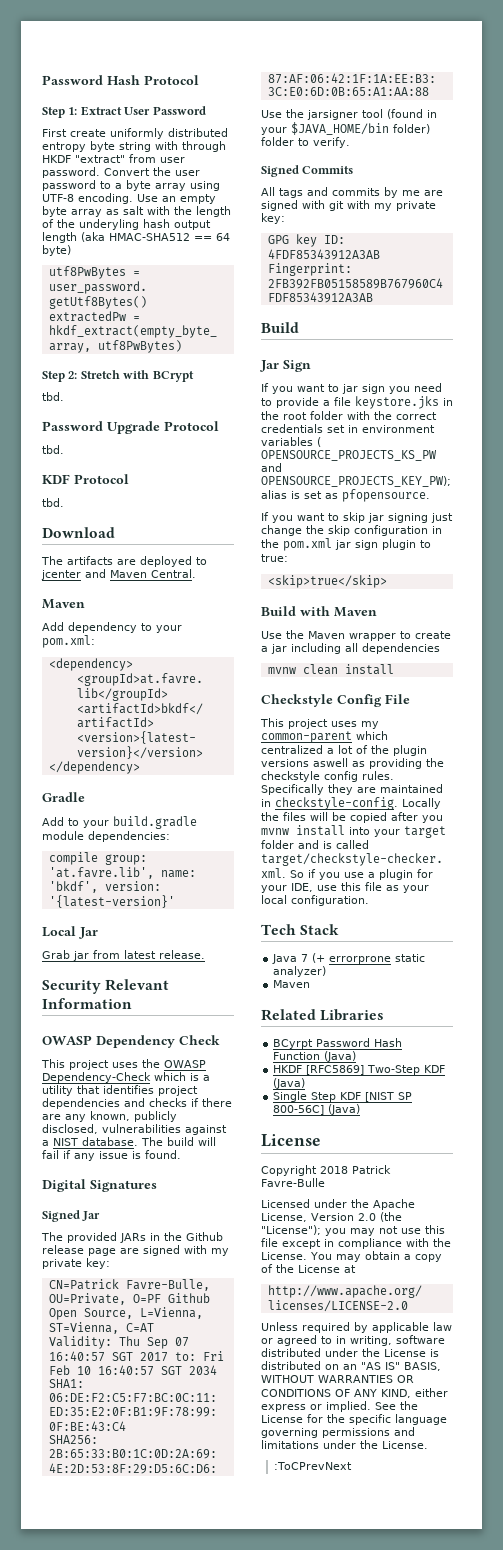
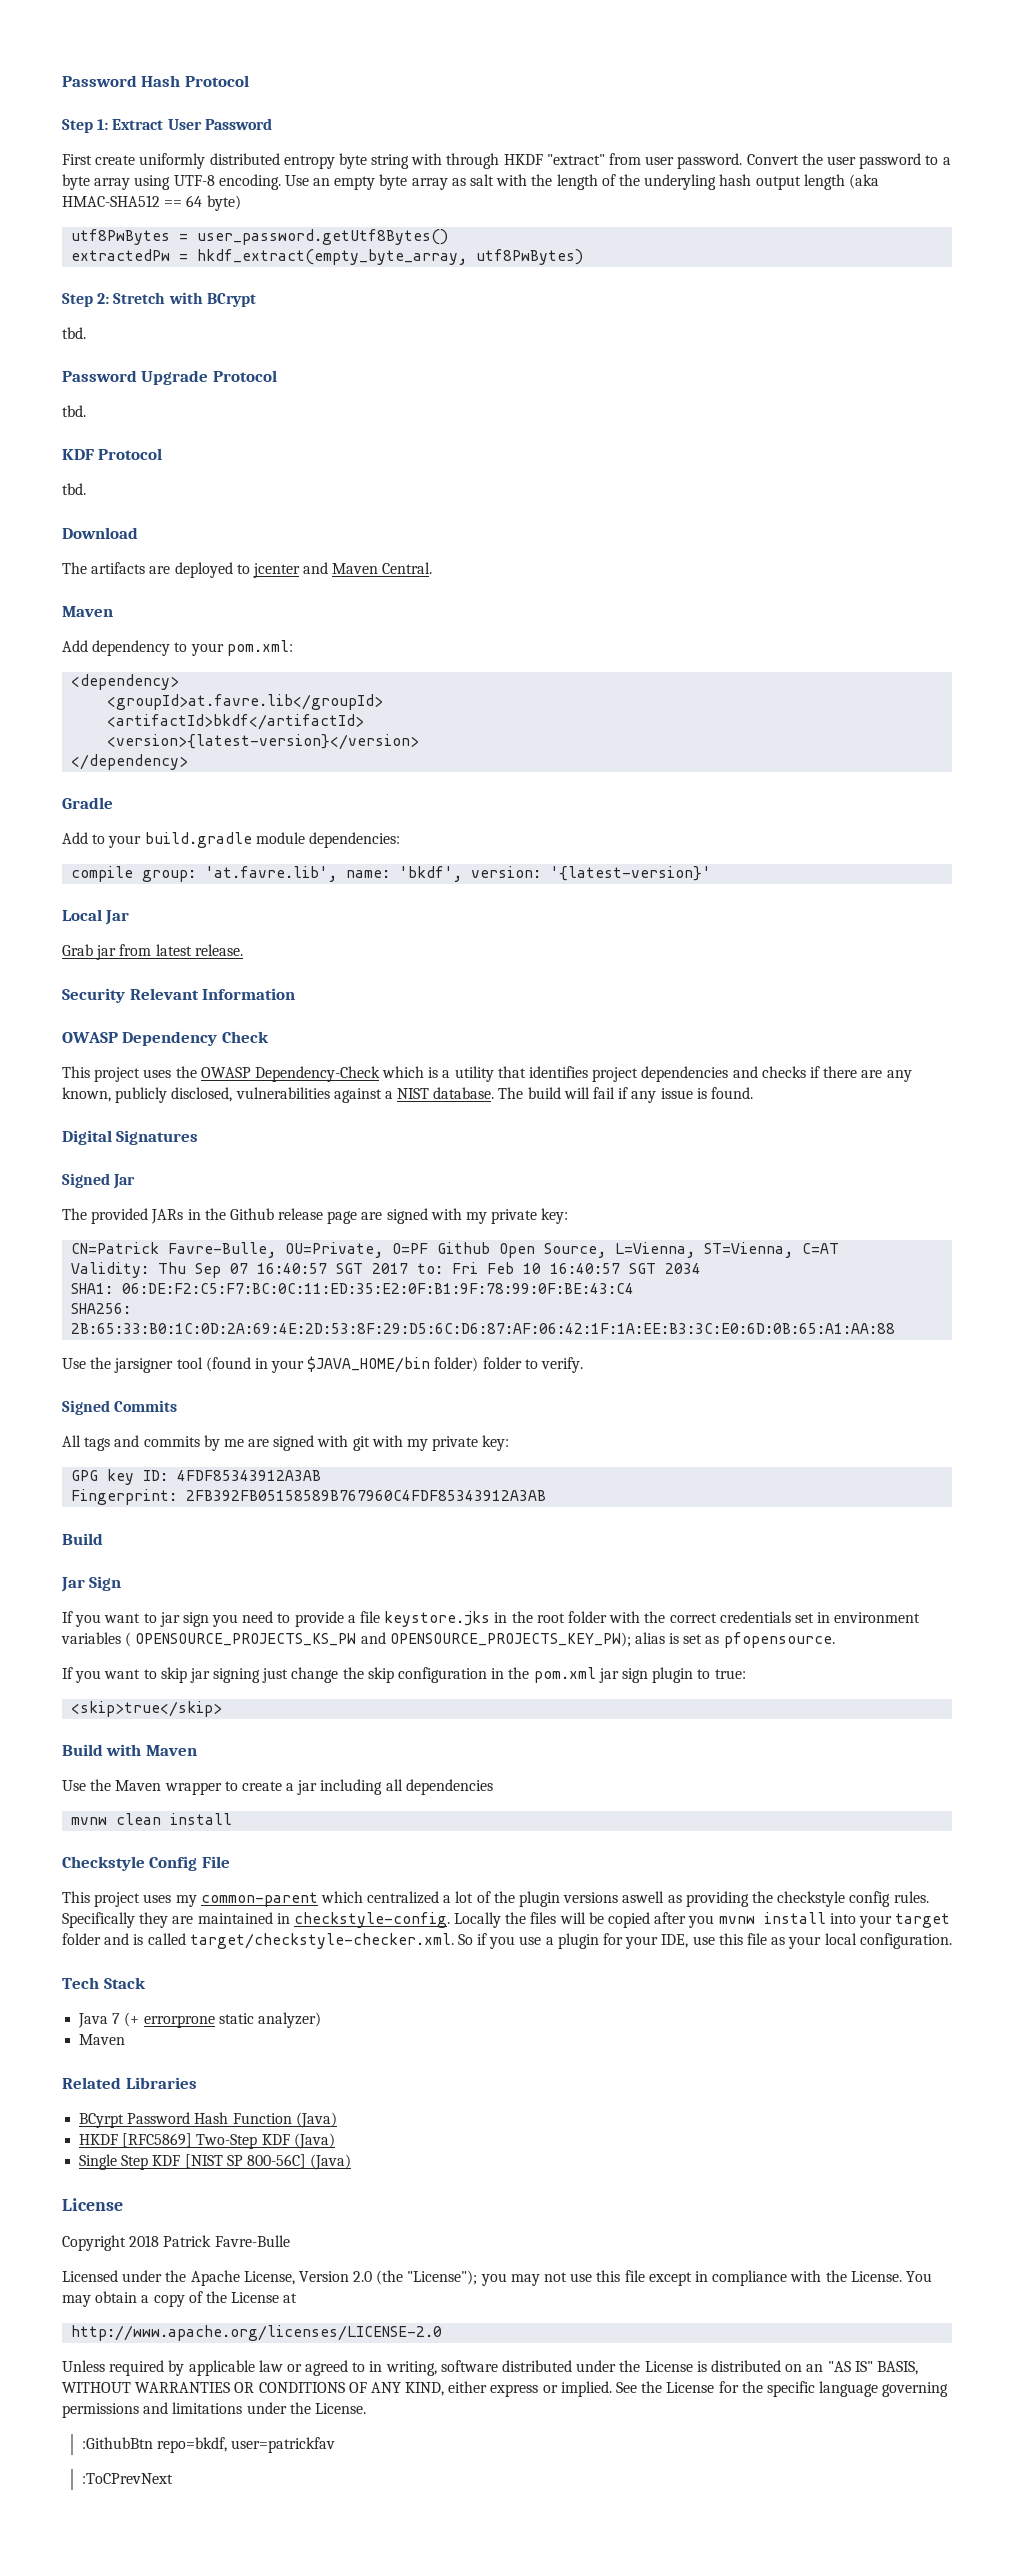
+ :GithubBtn repo=bkdf, user=patrickfav

